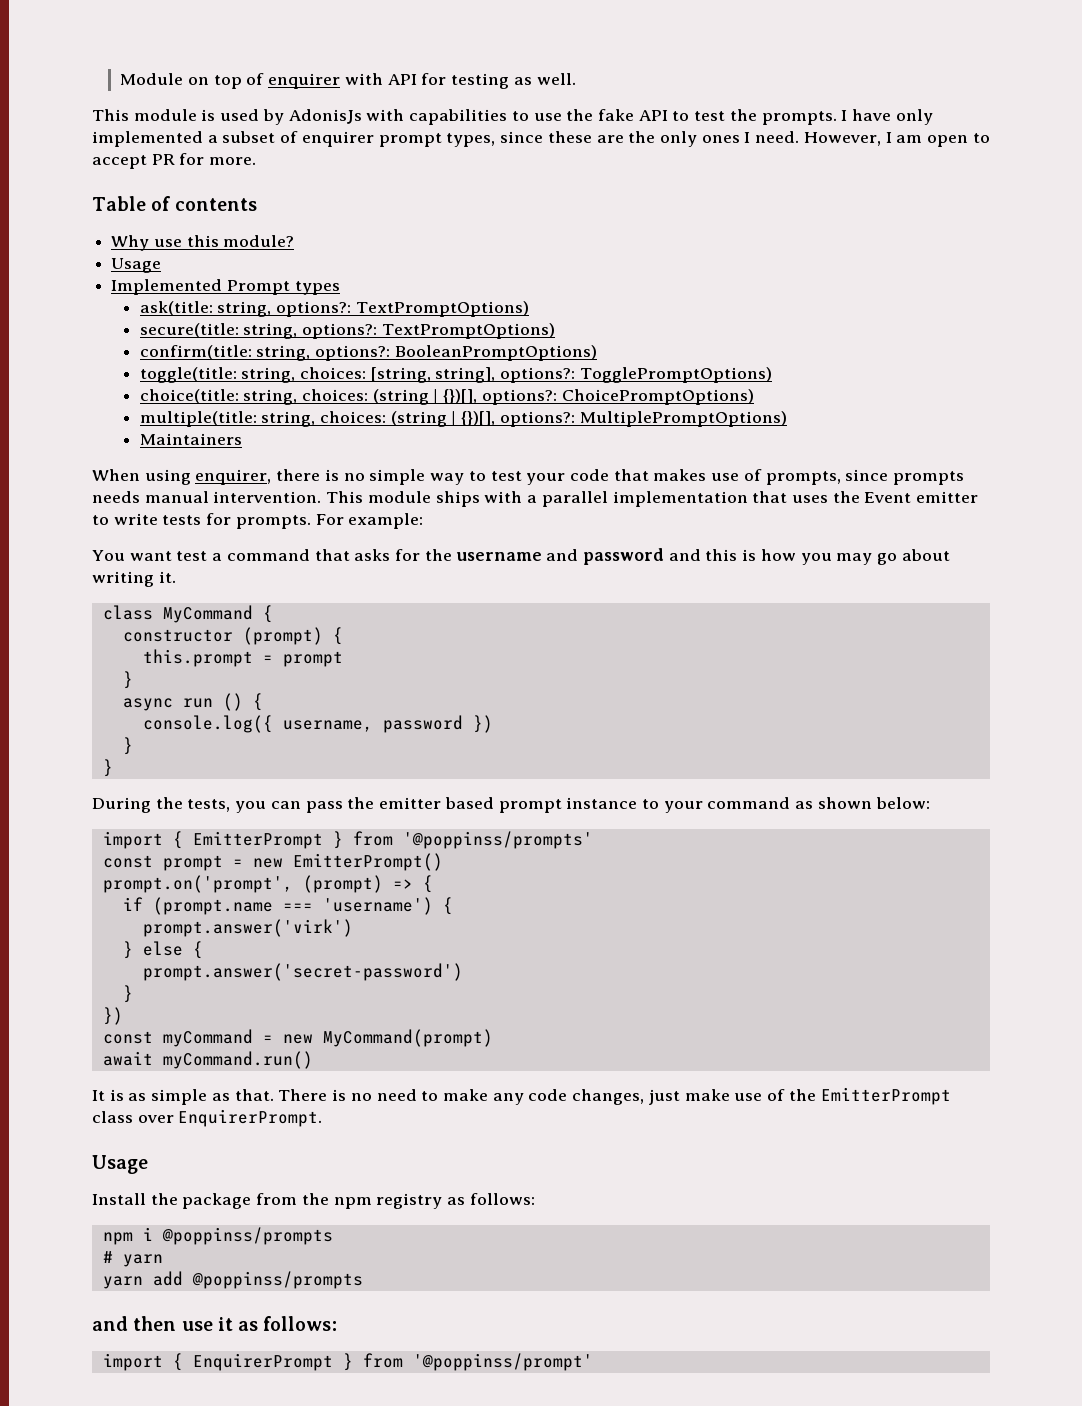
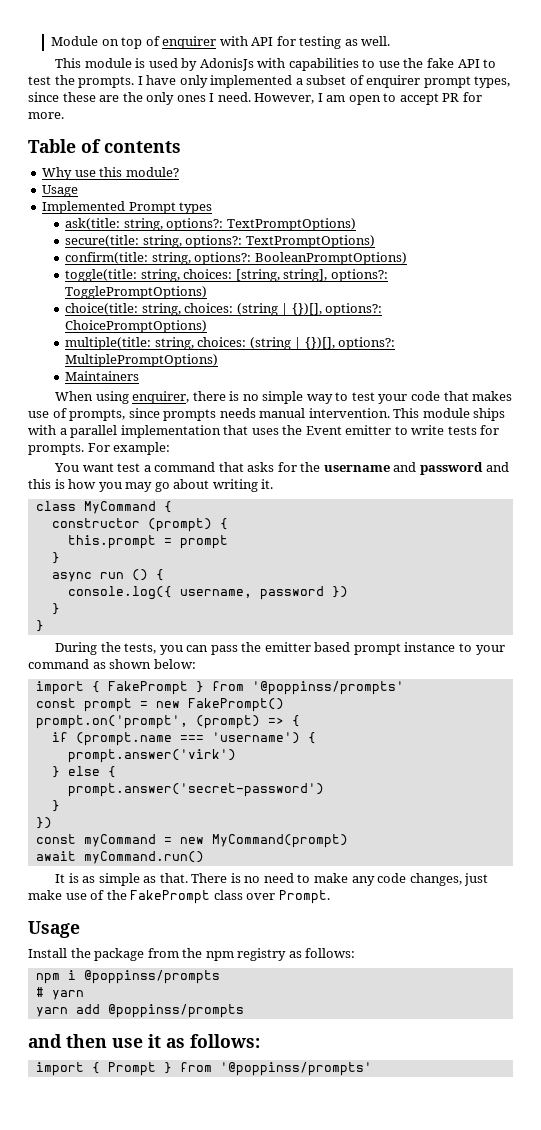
- import { EmitterPrompt } from '@poppinss/prompts'
+ import { FakePrompt } from '@poppinss/prompts'
- const prompt = new EmitterPrompt()
+ const prompt = new FakePrompt()
- There is no need to make any code changes, just make use of the EmitterPrompt class over EnquirerPrompt.
+ There is no need to make any code changes, just make use of the FakePrompt class over Prompt.
- import { EnquirerPrompt } from '@poppinss/prompt'
+ import { Prompt } from '@poppinss/prompts'

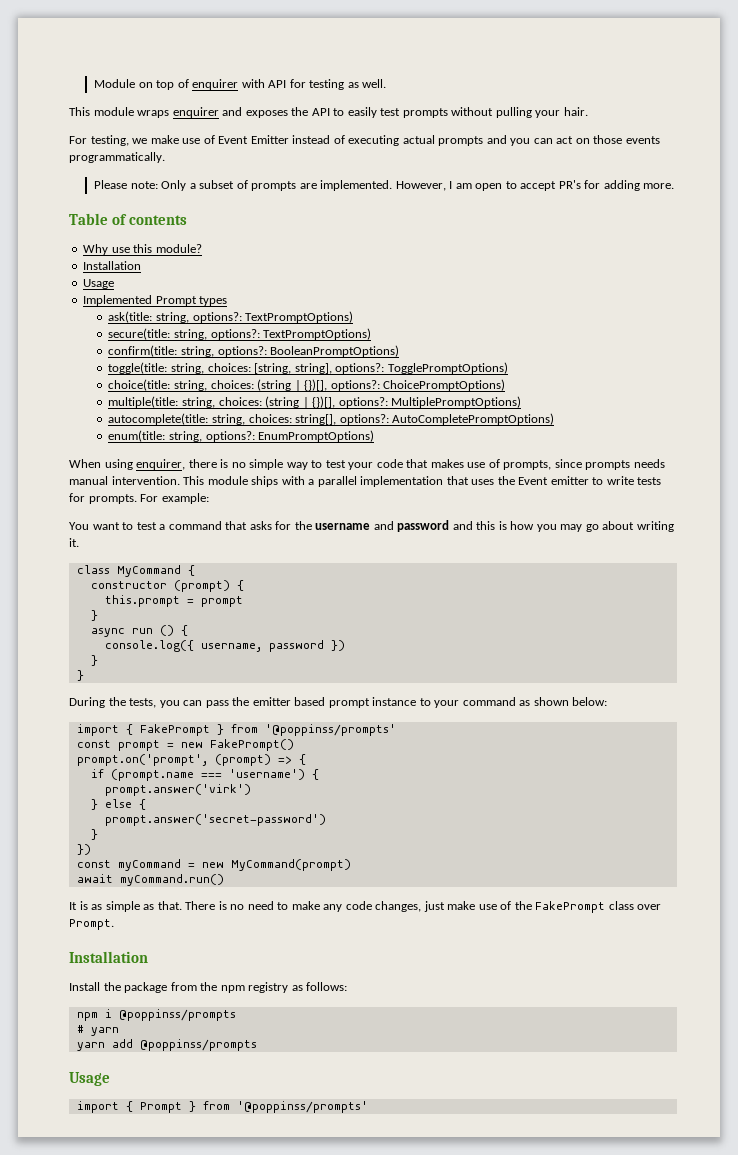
- This module is used by AdonisJs with capabilities to use the fake API to test the prompts. I have only implemented a subset of enquirer prompt types, since these are the only ones I need.
+ This module wraps enquirer and exposes the API to easily test prompts without pulling your hair.
+ For testing, we make use of Event Emitter instead of executing actual prompts and you can act on those events programmatically.
+ Please note: Only a subset of prompts are implemented.
- However, I am open to accept PR for more.
+ However, I am open to accept PR's for adding more.
  Why use this module?
+ Installation
- Maintainers
+ autocomplete(title: string, choices: string[], options?: AutoCompletePromptOptions)
+ enum(title: string, options?: EnumPromptOptions)
- You want test a command that asks for the username and password and this is how you may go about writing it.
+ You want to test a command that asks for the username and password and this is how you may go about writing it.
  There is no need to make any code changes, just make use of the FakePrompt class over Prompt.
- Usage
+ Installation
  yarn add @poppinss/prompts
- and then use it as follows:
+ Usage

